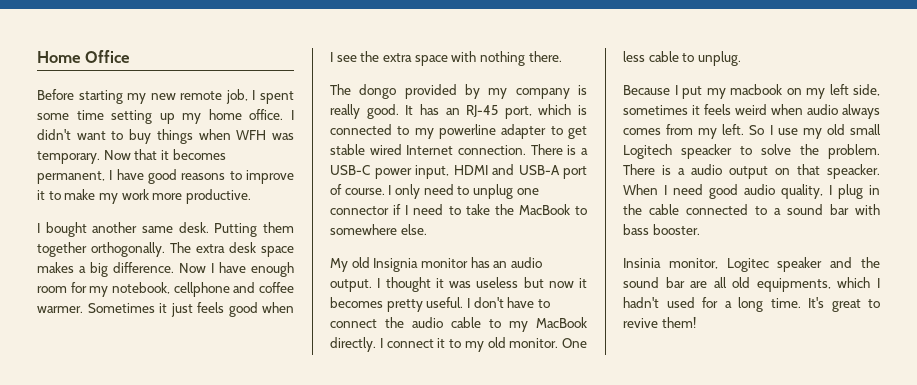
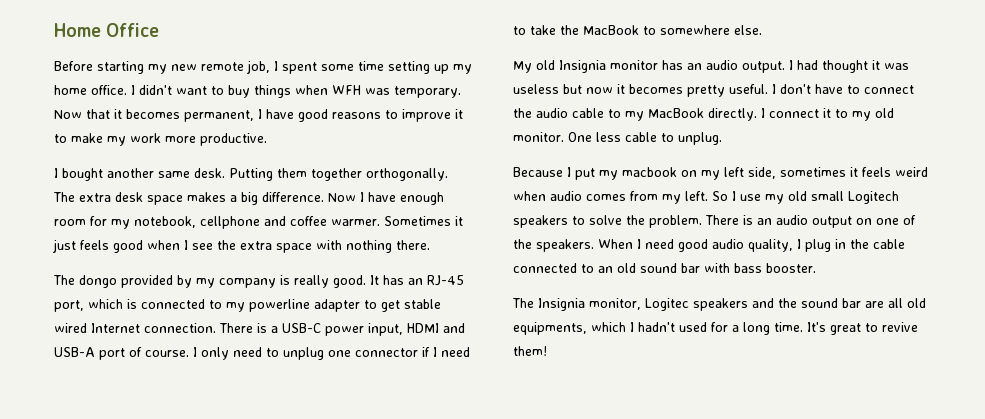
- I thought it was useless but now it becomes pretty useful.
+ I had thought it was useless but now it becomes pretty useful.
- Because I put my macbook on my left side, sometimes it feels weird when audio always comes from my left.
+ Because I put my macbook on my left side, sometimes it feels weird when audio comes from my left.
- So I use my old small Logitech speacker to solve the problem.
+ So I use my old small Logitech speakers to solve the problem.
- There is a audio output on that speacker.
+ There is an audio output on one of the speakers.
- When I need good audio quality, I plug in the cable connected to a sound bar with bass booster.
+ When I need good audio quality, I plug in the cable connected to an old sound bar with bass booster.
- Insinia monitor, Logitec speaker and the sound bar are all old equipments, which I hadn't used for a long time.
+ The Insignia monitor, Logitec speakers and the sound bar are all old equipments, which I hadn't used for a long time.

